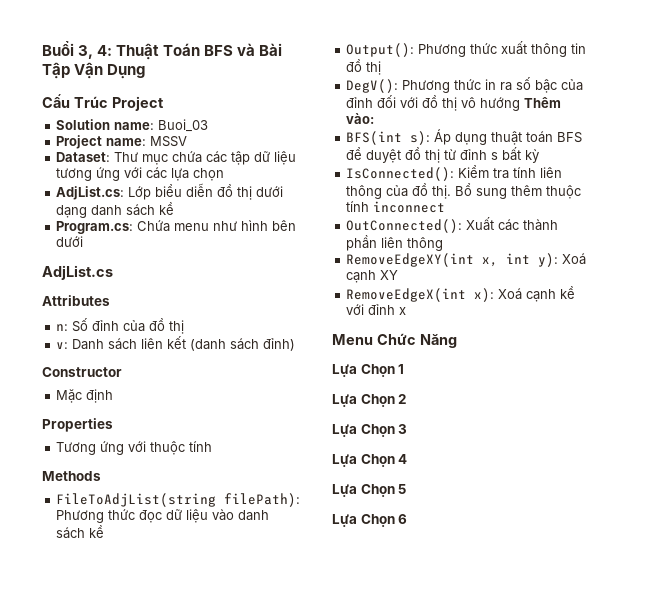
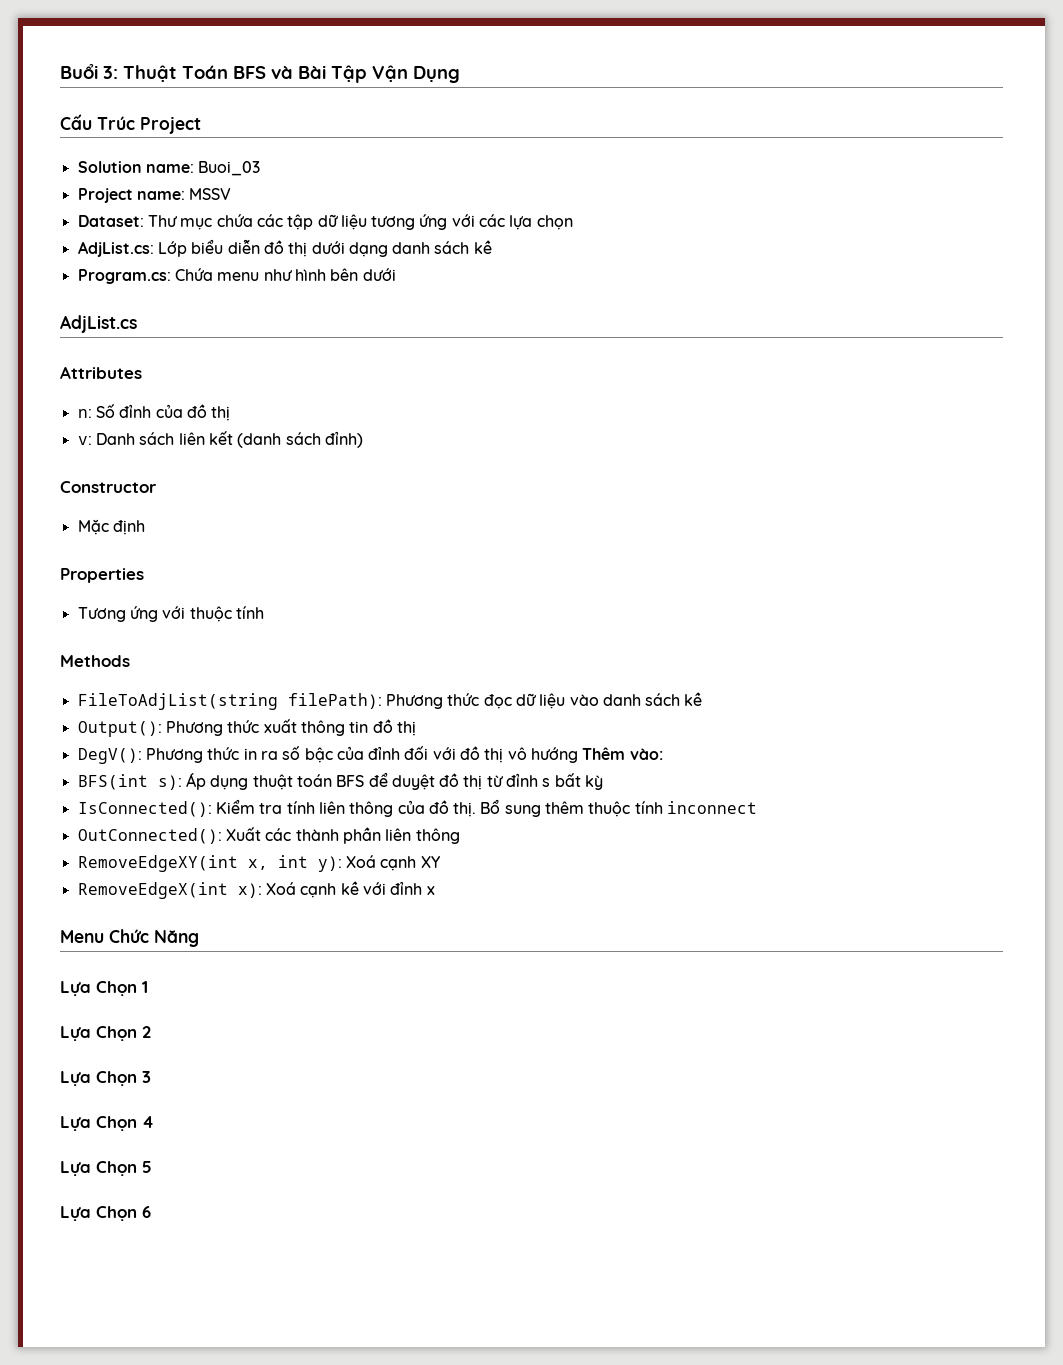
- Buổi 3, 4: Thuật Toán BFS và Bài Tập Vận Dụng
+ Buổi 3: Thuật Toán BFS và Bài Tập Vận Dụng

